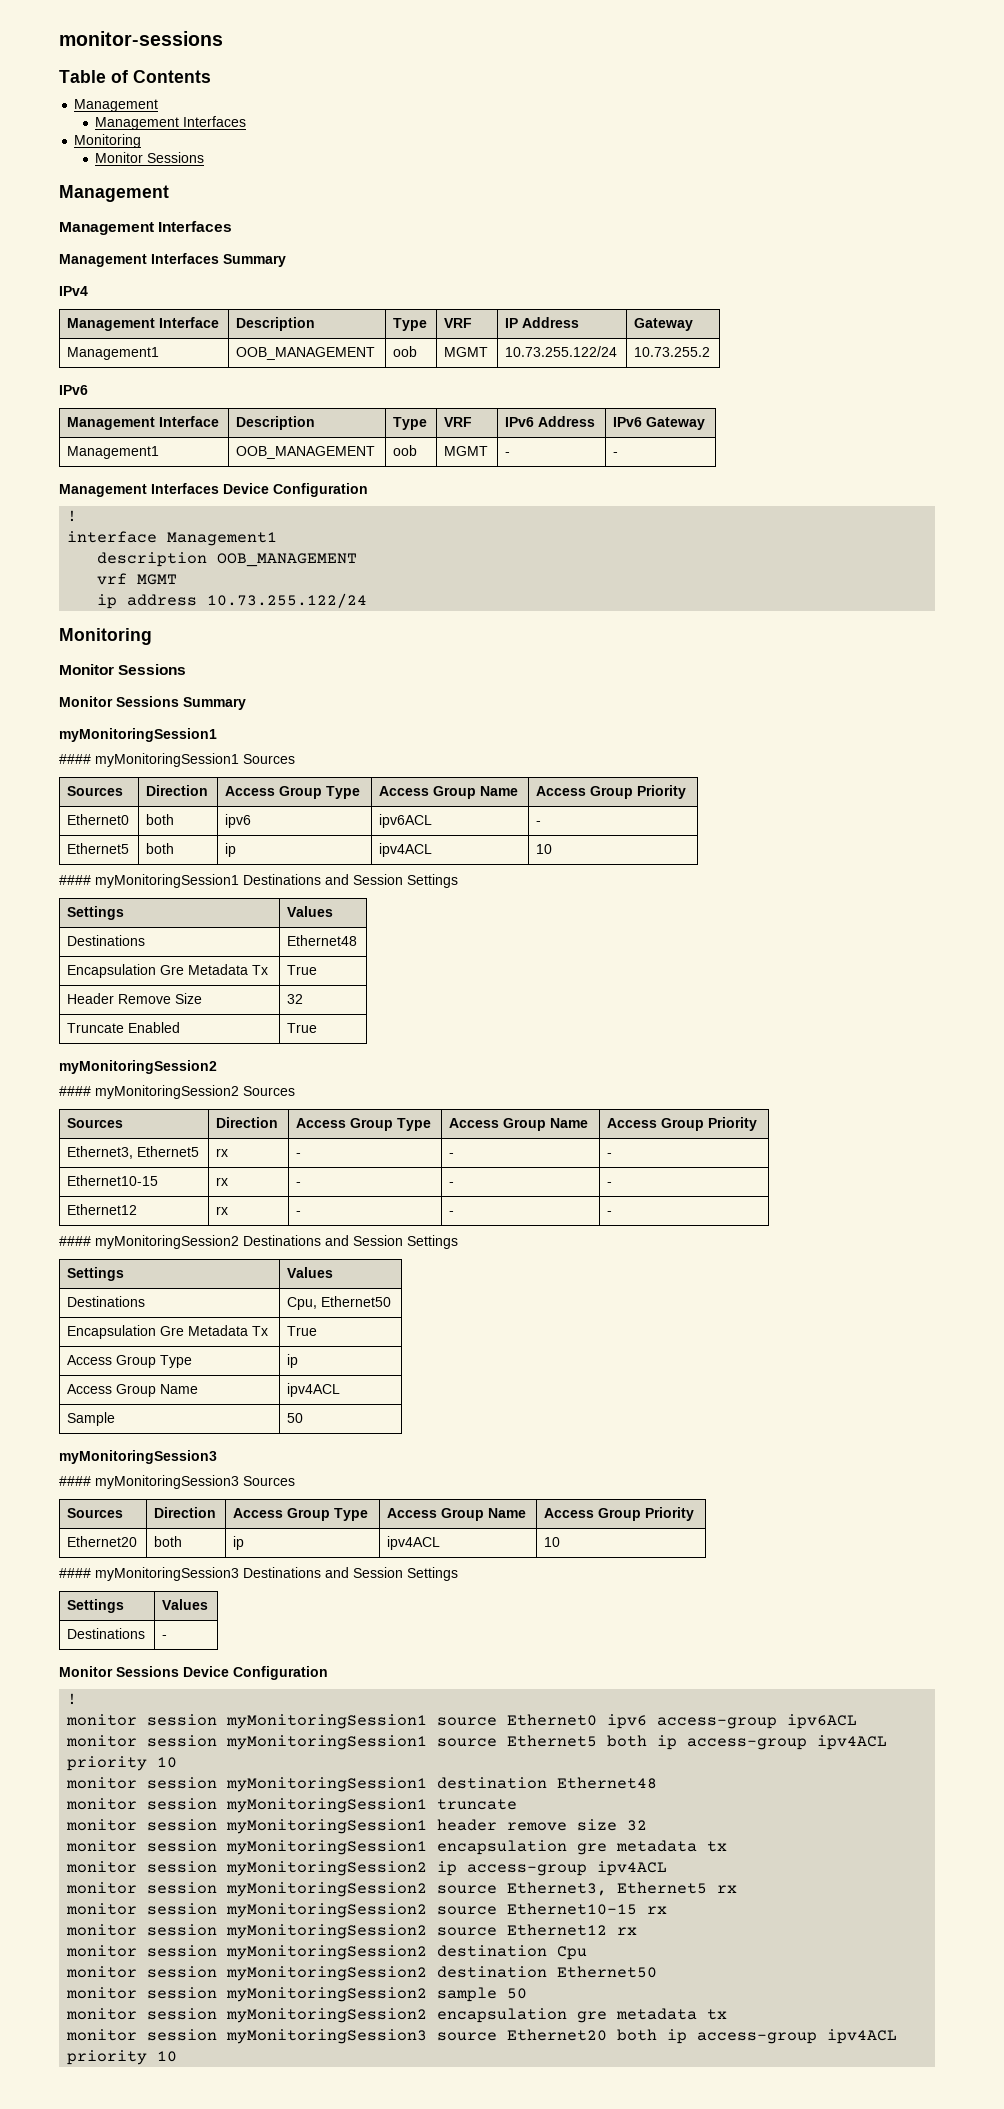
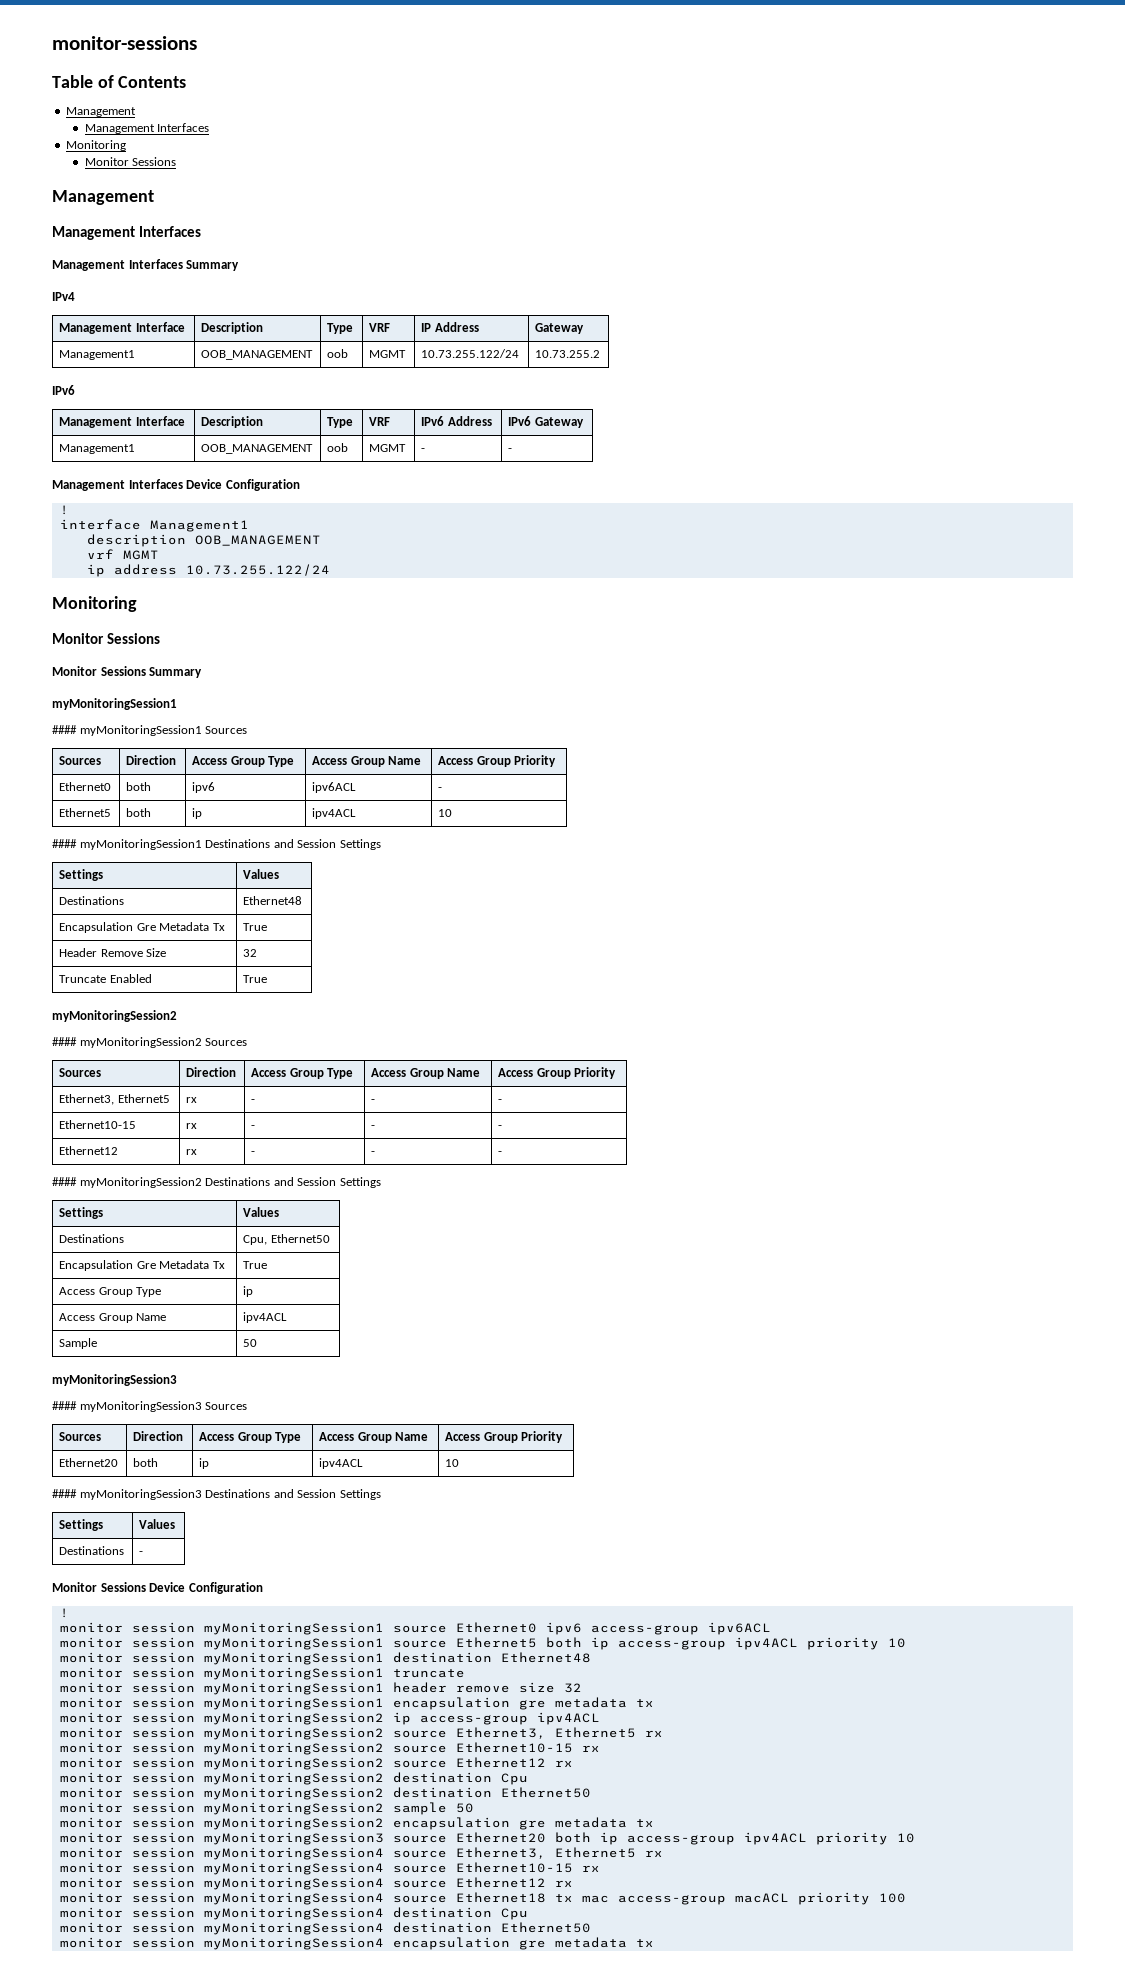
+ monitor session myMonitoringSession4 source Ethernet3, Ethernet5 rx
+ monitor session myMonitoringSession4 source Ethernet10-15 rx
+ monitor session myMonitoringSession4 source Ethernet12 rx
+ monitor session myMonitoringSession4 source Ethernet18 tx mac access-group macACL priority 100
+ monitor session myMonitoringSession4 destination Cpu
+ monitor session myMonitoringSession4 destination Ethernet50
+ monitor session myMonitoringSession4 encapsulation gre metadata tx

